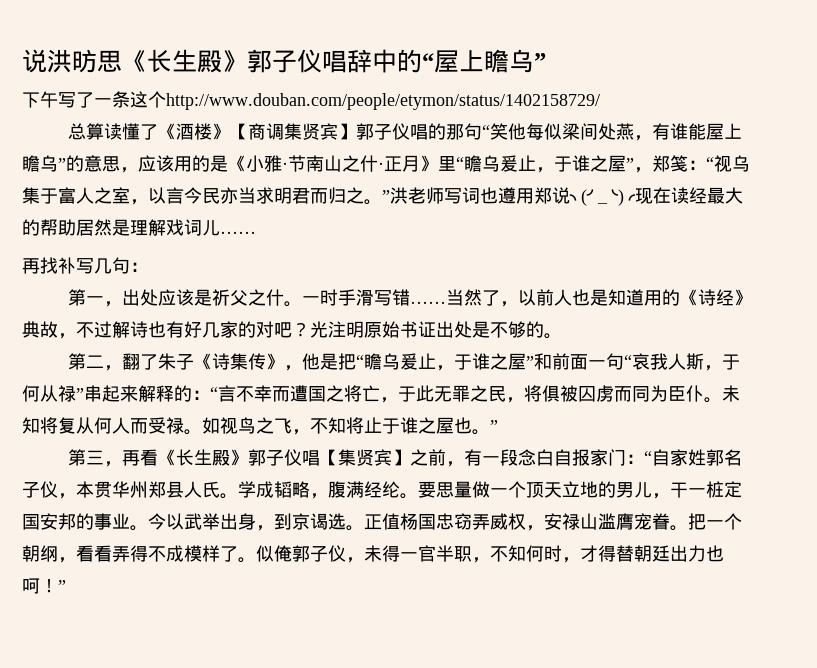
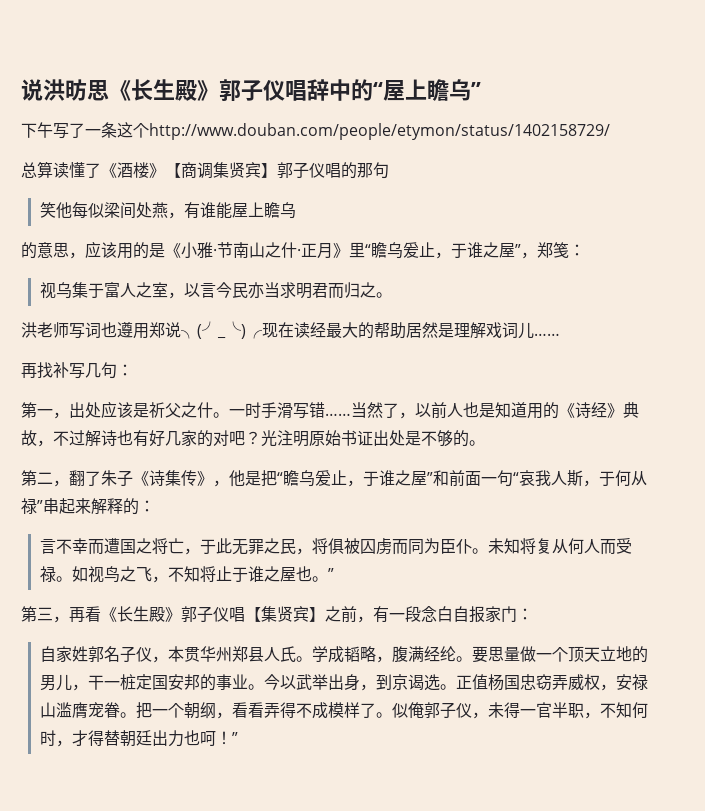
- 总算读懂了《酒楼》【商调集贤宾】郭子仪唱的那句“笑他每似梁间处燕，有谁能屋上瞻乌”的意思，应该用的是《小雅·节南山之什·正月》里“瞻乌爰止，于谁之屋”，郑笺：“视乌集于富人之室，以言今民亦当求明君而归之。”洪老师写词也遵用郑说╮(╯_╰)╭现在读经最大的帮助居然是理解戏词儿……
+ 总算读懂了《酒楼》【商调集贤宾】郭子仪唱的那句
+ 笑他每似梁间处燕，有谁能屋上瞻乌
+ 的意思，应该用的是《小雅·节南山之什·正月》里“瞻乌爰止，于谁之屋”，郑笺：
+ 视乌集于富人之室，以言今民亦当求明君而归之。
+ 洪老师写词也遵用郑说╮(╯_╰)╭现在读经最大的帮助居然是理解戏词儿……
- 第二，翻了朱子《诗集传》，他是把“瞻乌爰止，于谁之屋”和前面一句“哀我人斯，于何从禄”串起来解释的：“言不幸而遭国之将亡，于此无罪之民，将俱被囚虏而同为臣仆。
+ 第二，翻了朱子《诗集传》，他是把“瞻乌爰止，于谁之屋”和前面一句“哀我人斯，于何从禄”串起来解释的：
+ 言不幸而遭国之将亡，于此无罪之民，将俱被囚虏而同为臣仆。
- 第三，再看《长生殿》郭子仪唱【集贤宾】之前，有一段念白自报家门：“自家姓郭名子仪，本贯华州郑县人氏。
+ 第三，再看《长生殿》郭子仪唱【集贤宾】之前，有一段念白自报家门：
+ 自家姓郭名子仪，本贯华州郑县人氏。

